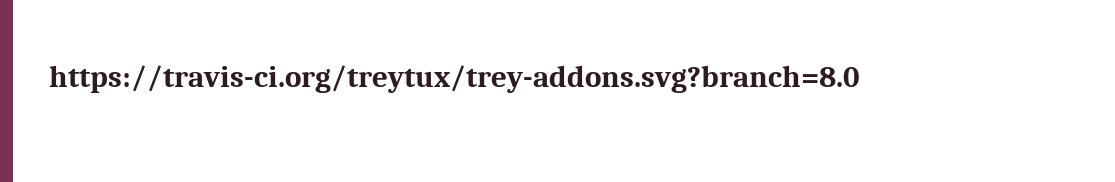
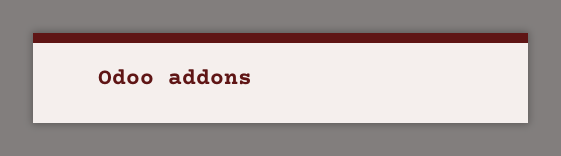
- https://travis-ci.org/treytux/trey-addons.svg?branch=8.0
+ Odoo addons

